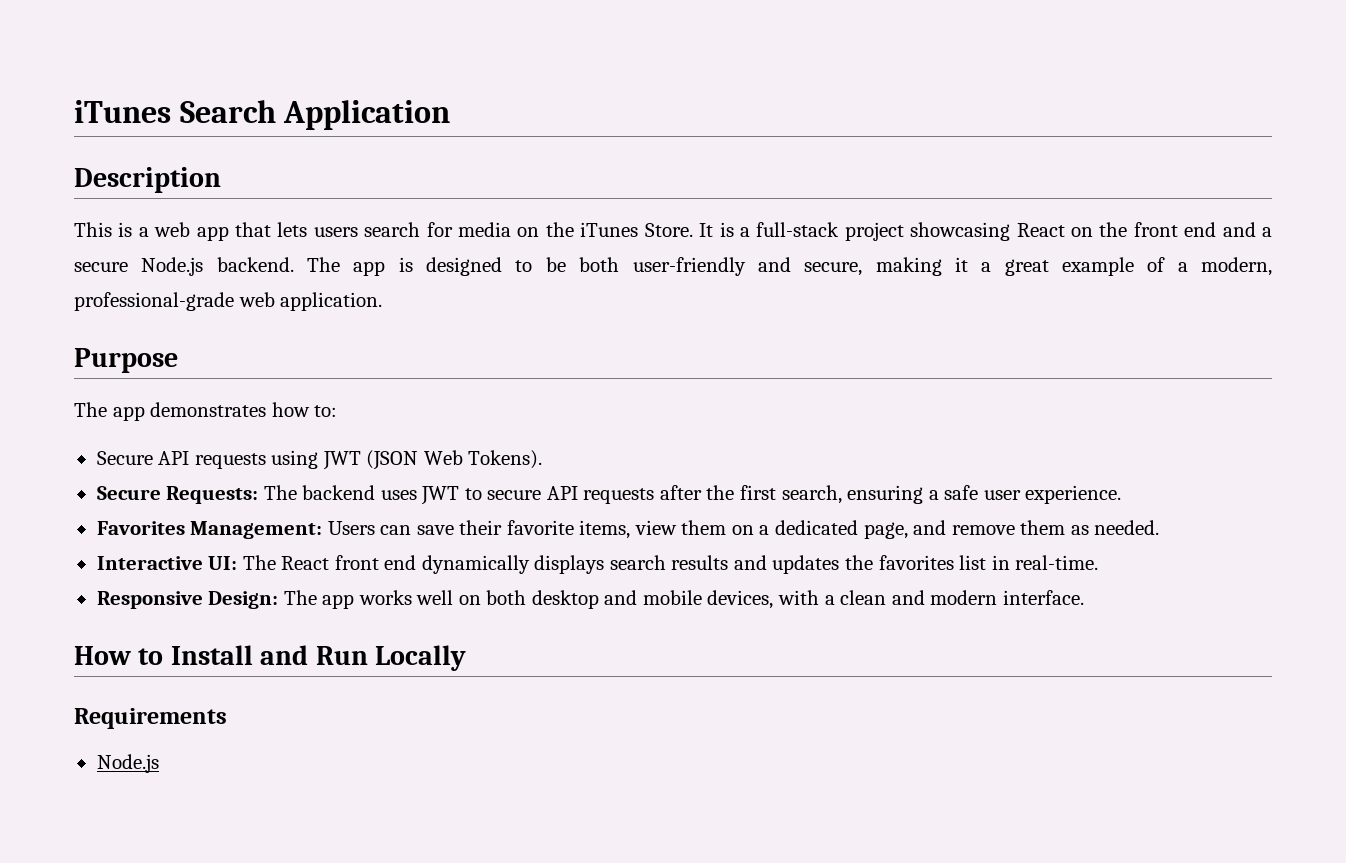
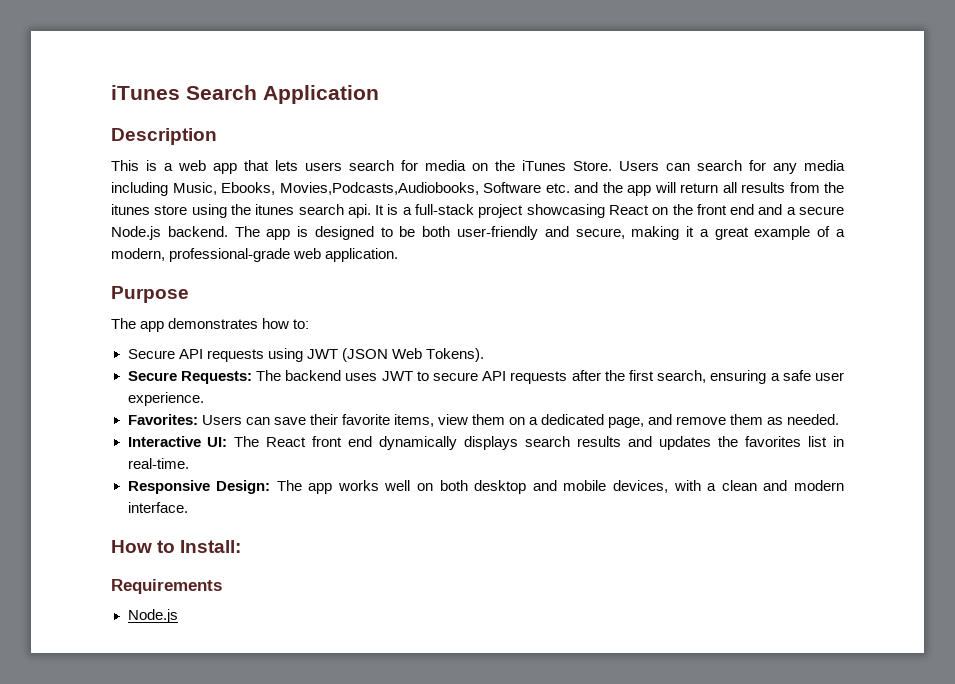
+ Users can search for any media including Music, Ebooks, Movies,Podcasts,Audiobooks, Software etc. and the app will return all results from the itunes store using the itunes search api.
- Favorites Management: Users can save their favorite items, view them on a dedicated page, and remove them as needed.
+ Favorites: Users can save their favorite items, view them on a dedicated page, and remove them as needed.
- How to Install and Run Locally
+ How to Install:

